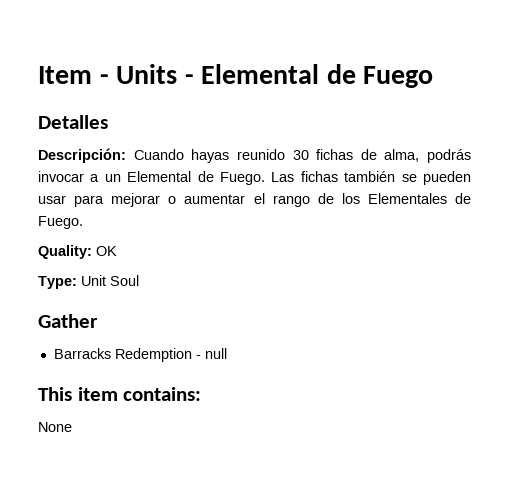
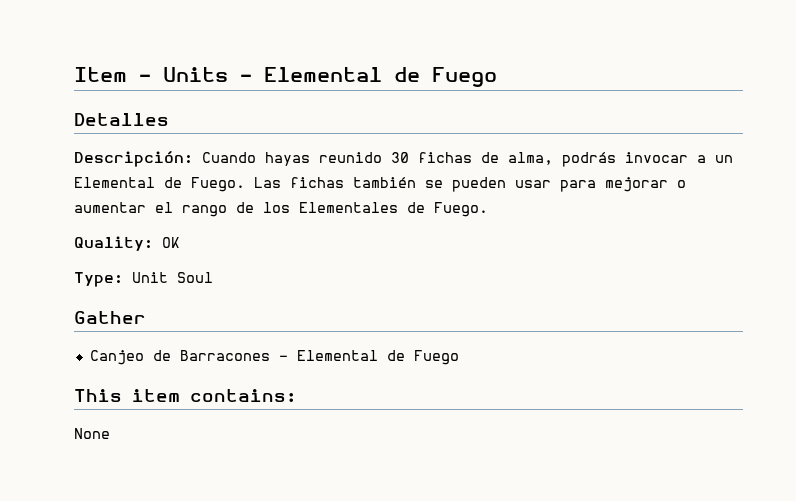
- Barracks Redemption - null
+ Canjeo de Barracones - Elemental de Fuego

